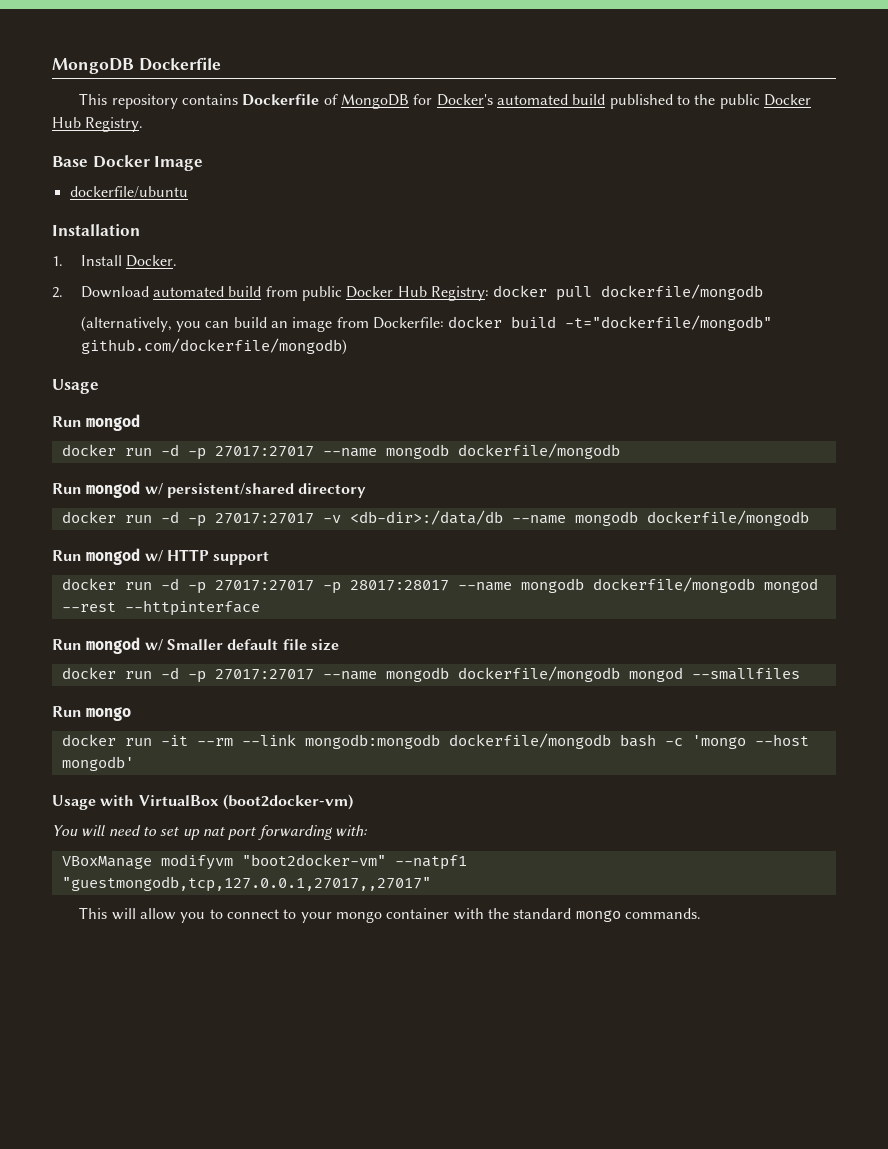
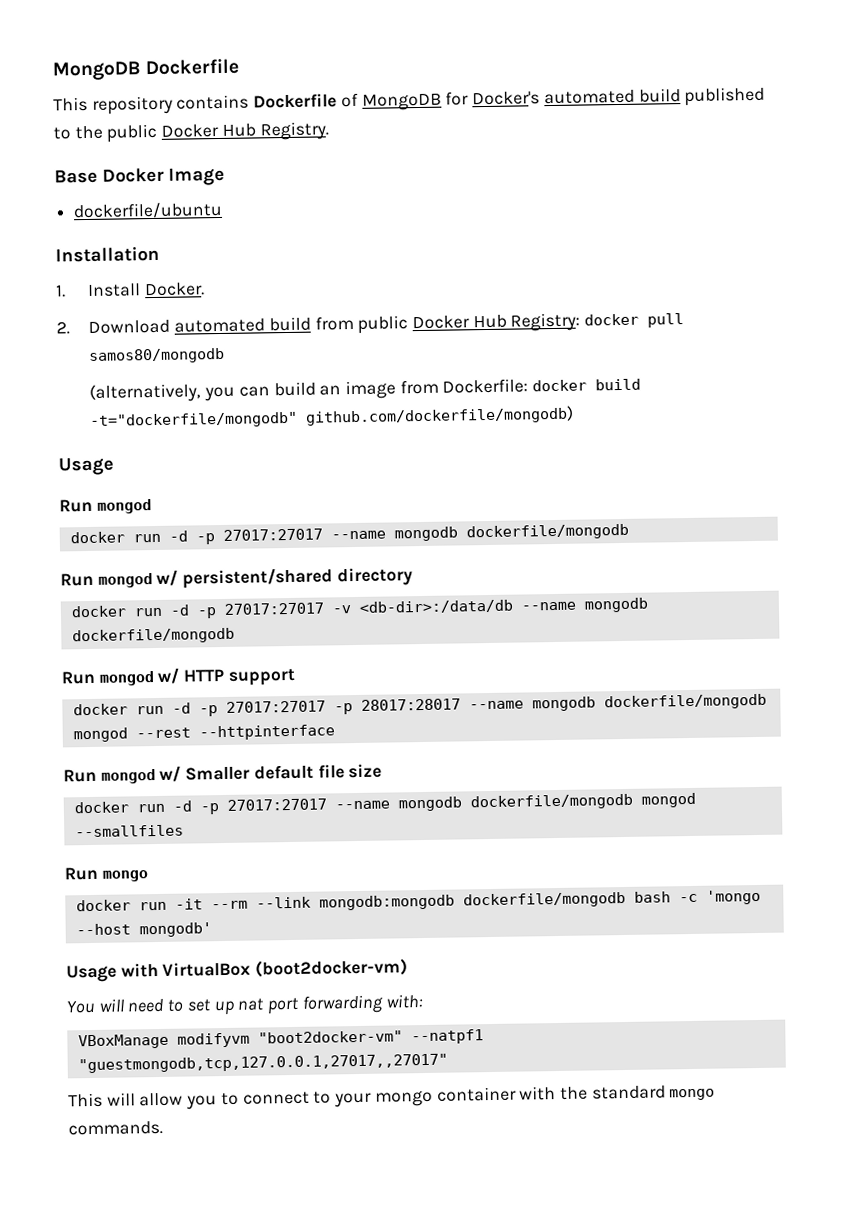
- 2. Download automated build from public Docker Hub Registry: docker pull dockerfile/mongodb
+ 2. Download automated build from public Docker Hub Registry: docker pull samos80/mongodb

